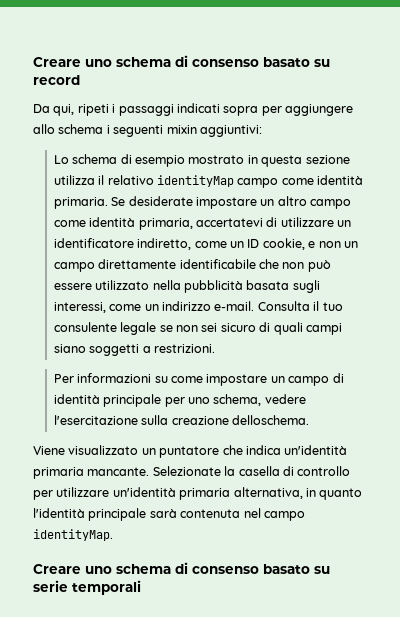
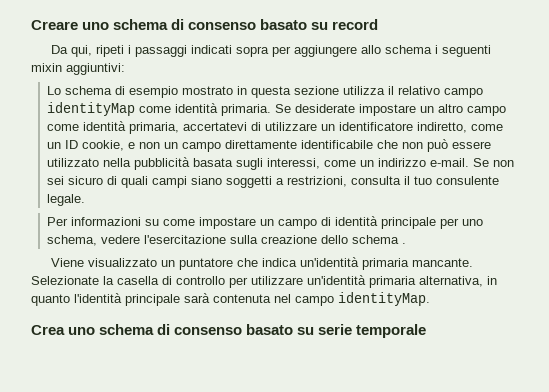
- Lo schema di esempio mostrato in questa sezione utilizza il relativo identityMap campo come identità primaria.
+ Lo schema di esempio mostrato in questa sezione utilizza il relativo campo identityMap come identità primaria.
- Consulta il tuo consulente legale se non sei sicuro di quali campi siano soggetti a restrizioni.
+ Se non sei sicuro di quali campi siano soggetti a restrizioni, consulta il tuo consulente legale.
- Per informazioni su come impostare un campo di identità principale per uno schema, vedere l'esercitazione sulla creazione delloschema.
+ Per informazioni su come impostare un campo di identità principale per uno schema, vedere l'esercitazione sulla creazione dello schema .
- Creare uno schema di consenso basato su serie temporali
+ Crea uno schema di consenso basato su serie temporale

